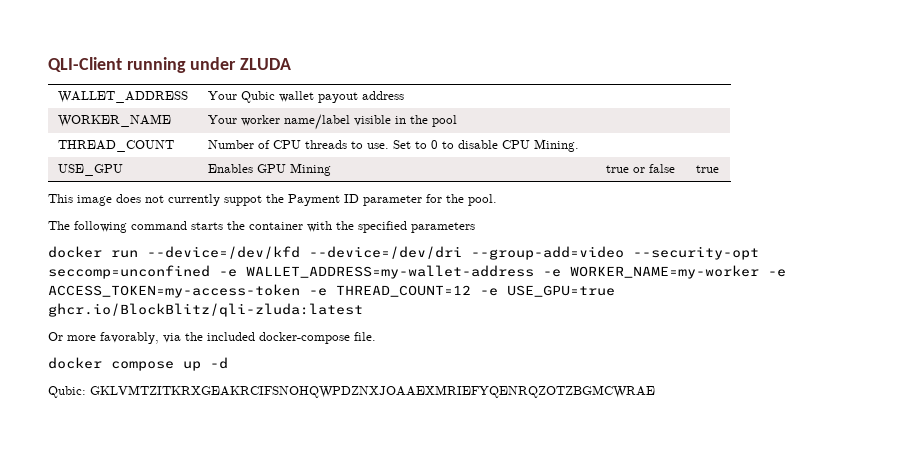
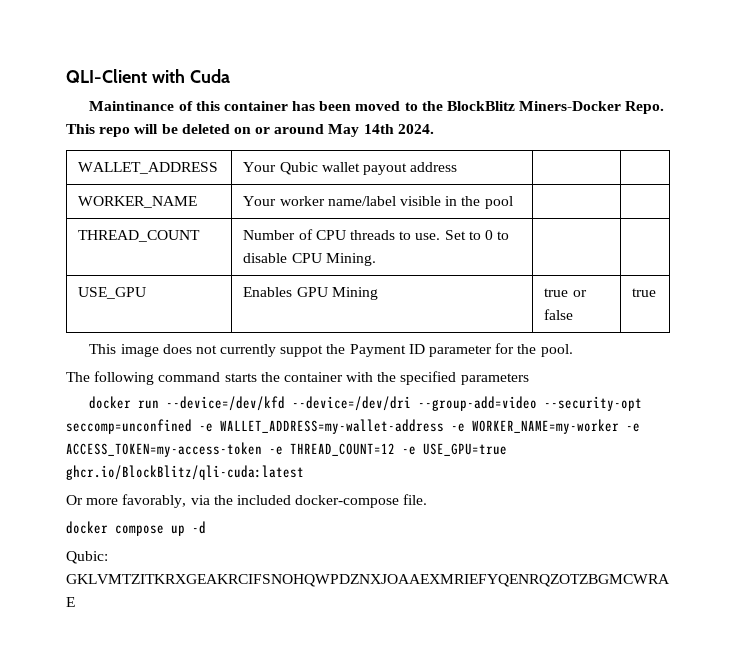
- QLI-Client running under ZLUDA
+ QLI-Client with Cuda
+ Maintinance of this container has been moved to the BlockBlitz Miners-Docker Repo. This repo will be deleted on or around May 14th 2024.
- docker run --device=/dev/kfd --device=/dev/dri --group-add=video --security-opt seccomp=unconfined -e WALLET_ADDRESS=my-wallet-address -e WORKER_NAME=my-worker -e ACCESS_TOKEN=my-access-token -e THREAD_COUNT=12 -e USE_GPU=true ghcr.io/BlockBlitz/qli-zluda:latest
+ docker run --device=/dev/kfd --device=/dev/dri --group-add=video --security-opt seccomp=unconfined -e WALLET_ADDRESS=my-wallet-address -e WORKER_NAME=my-worker -e ACCESS_TOKEN=my-access-token -e THREAD_COUNT=12 -e USE_GPU=true ghcr.io/BlockBlitz/qli-cuda:latest

